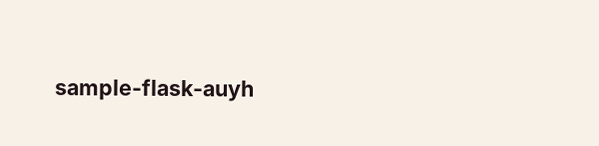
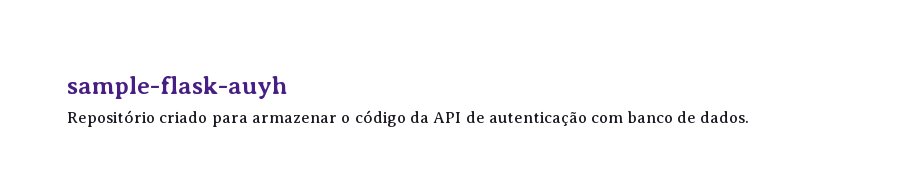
+ Repositório criado para armazenar o código da API de autenticação com banco de dados.

